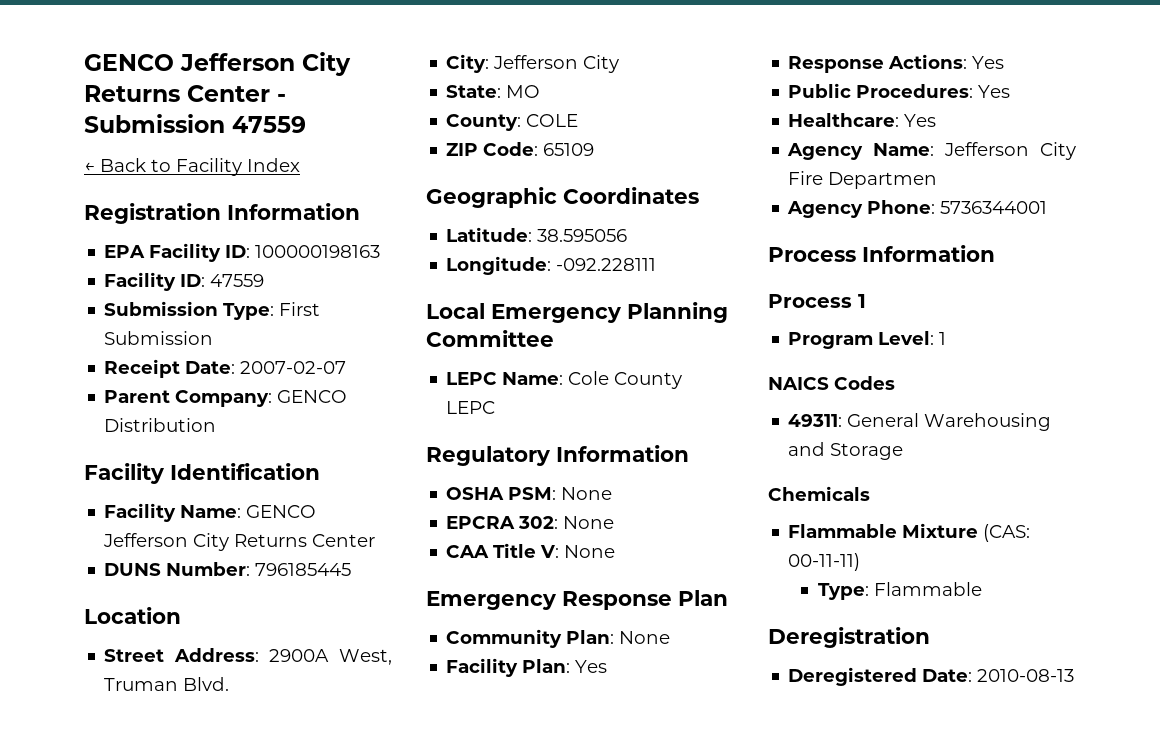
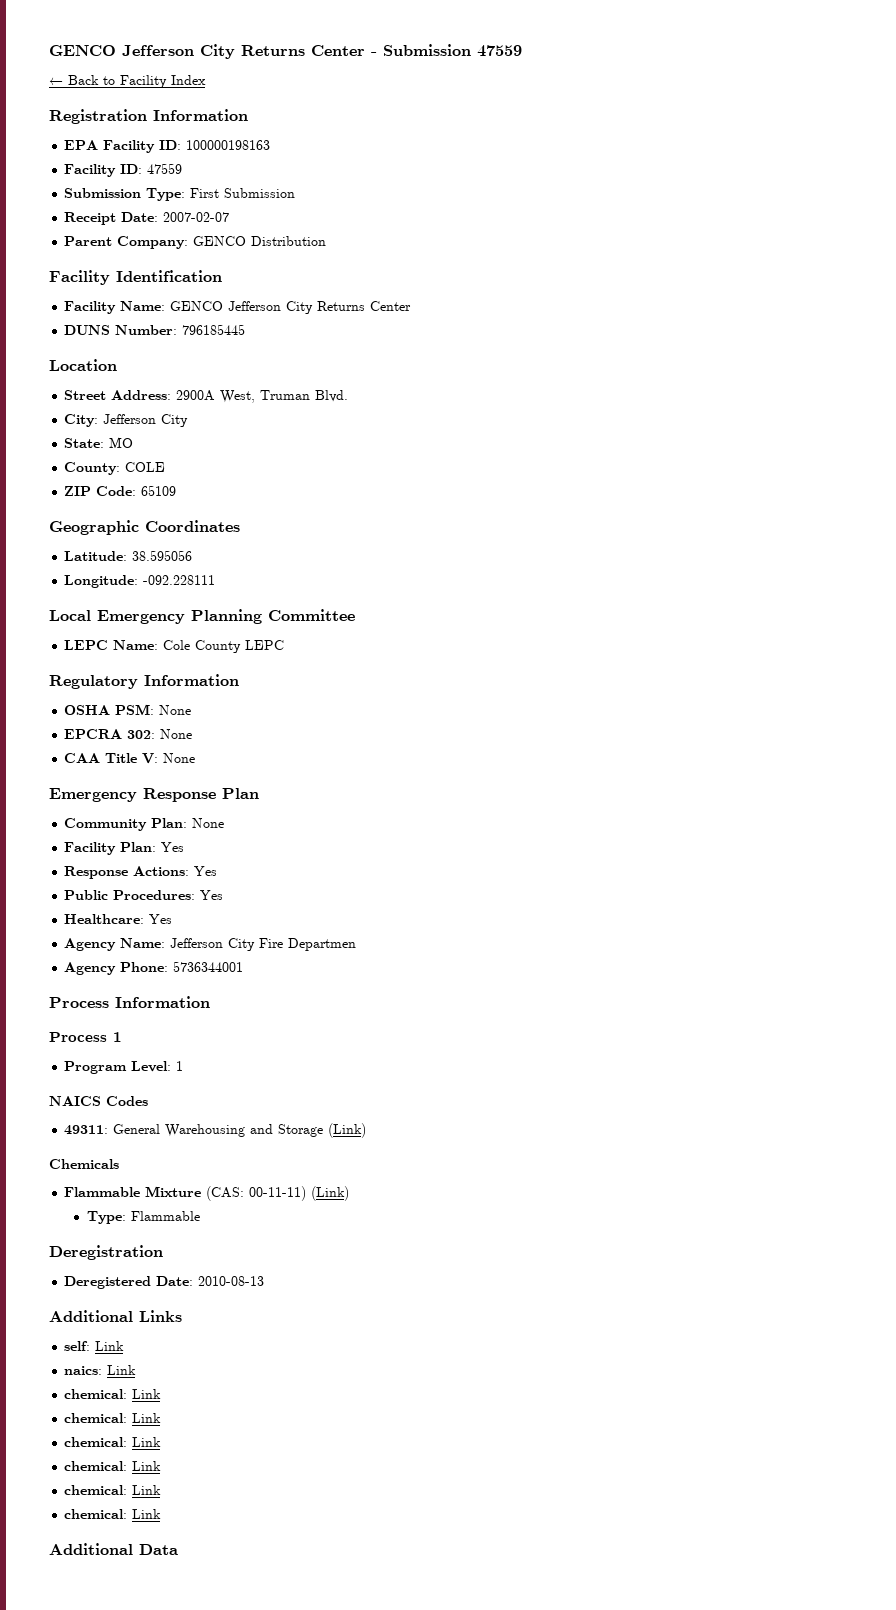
- 49311: General Warehousing and Storage
+ 49311: General Warehousing and Storage (Link)
- Flammable Mixture (CAS: 00-11-11)
+ Flammable Mixture (CAS: 00-11-11) (Link)
+ Additional Links
+ self: Link
+ naics: Link
+ chemical: Link
+ chemical: Link
+ chemical: Link
+ chemical: Link
+ chemical: Link
+ chemical: Link
+ Additional Data

